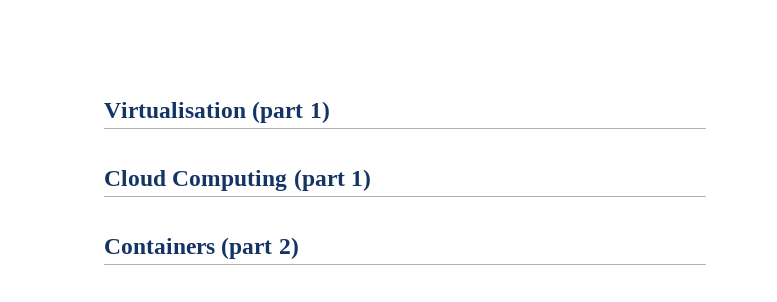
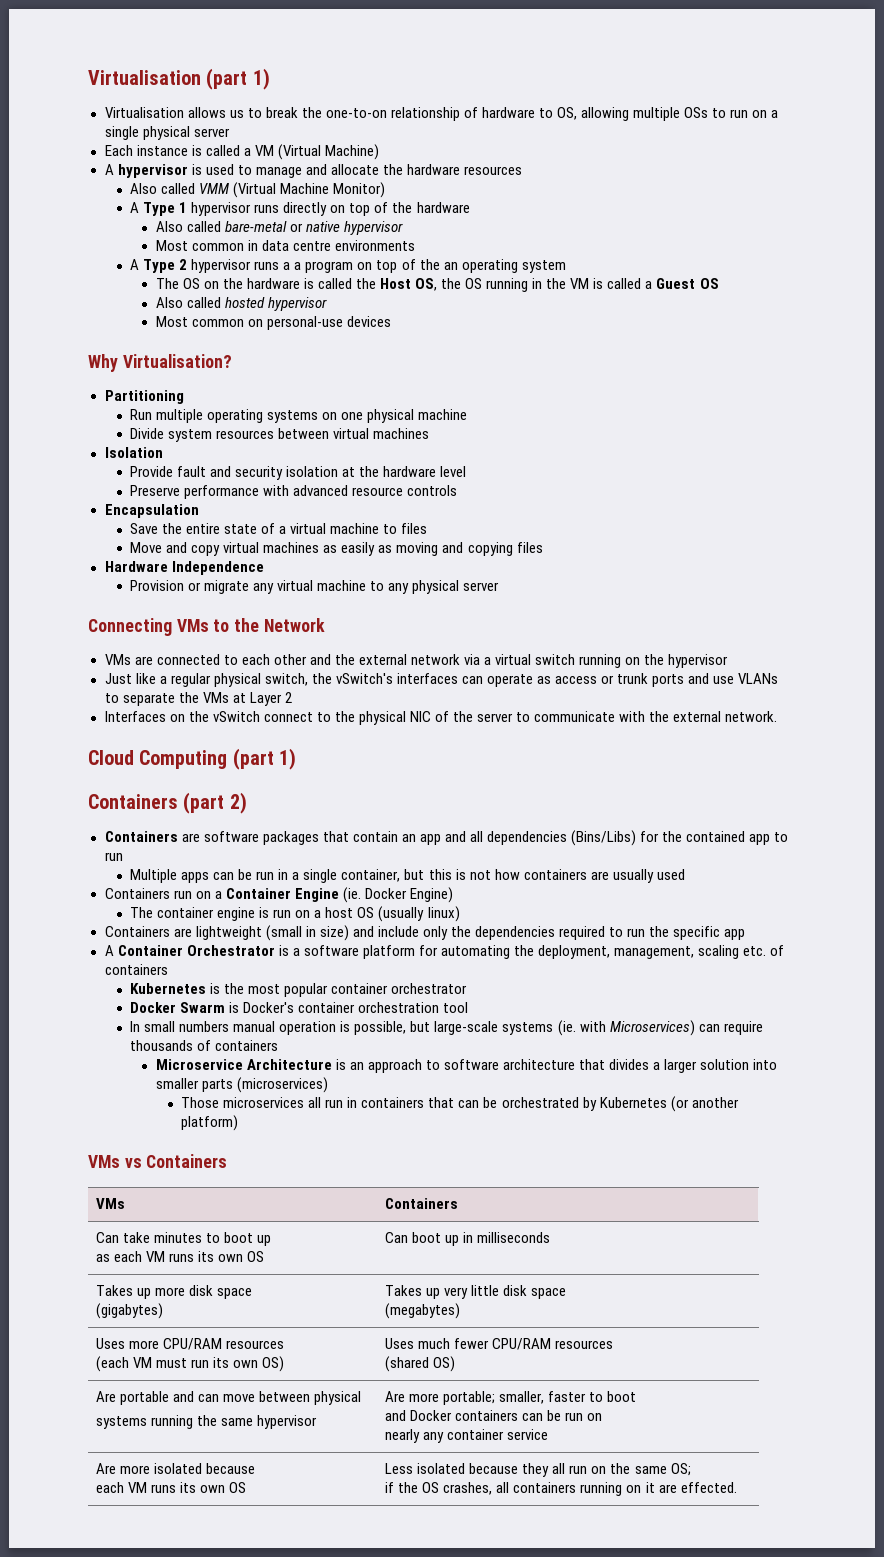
+ Virtualisation allows us to break the one-to-on relationship of hardware to OS, allowing multiple OSs to run on a single physical server
+ Each instance is called a VM (Virtual Machine)
+ A hypervisor is used to manage and allocate the hardware resources
+ Also called VMM (Virtual Machine Monitor)
+ A Type 1 hypervisor runs directly on top of the hardware
+ Also called bare-metal or native hypervisor
+ Most common in data centre environments
+ A Type 2 hypervisor runs a a program on top of the an operating system
+ The OS on the hardware is called the Host OS, the OS running in the VM is called a Guest OS
+ Also called hosted hypervisor
+ Most common on personal-use devices
+ Why Virtualisation?
+ Partitioning
+ Run multiple operating systems on one physical machine
+ Divide system resources between virtual machines
+ Isolation
+ Provide fault and security isolation at the hardware level
+ Preserve performance with advanced resource controls
+ Encapsulation
+ Save the entire state of a virtual machine to files
+ Move and copy virtual machines as easily as moving and copying files
+ Hardware Independence
+ Provision or migrate any virtual machine to any physical server
+ Connecting VMs to the Network
+ VMs are connected to each other and the external network via a virtual switch running on the hypervisor
+ Just like a regular physical switch, the vSwitch's interfaces can operate as access or trunk ports and use VLANs to separate the VMs at Layer 2
+ Interfaces on the vSwitch connect to the physical NIC of the server to communicate with the external network.
+ Containers are software packages that contain an app and all dependencies (Bins/Libs) for the contained app to run
+ Multiple apps can be run in a single container, but this is not how containers are usually used
+ Containers run on a Container Engine (ie. Docker Engine)
+ The container engine is run on a host OS (usually linux)
+ Containers are lightweight (small in size) and include only the dependencies required to run the specific app
+ A Container Orchestrator is a software platform for automating the deployment, management, scaling etc. of containers
+ Kubernetes is the most popular container orchestrator
+ Docker Swarm is Docker's container orchestration tool
+ In small numbers manual operation is possible, but large-scale systems (ie. with Microservices) can require thousands of containers
+ Microservice Architecture is an approach to software architecture that divides a larger solution into smaller parts (microservices)
+ Those microservices all run in containers that can be orchestrated by Kubernetes (or another platform)
+ VMs vs Containers
+ VMs | Containers
+ Can take minutes to boot up
+ as each VM runs its own OS | Can boot up in milliseconds
+ Takes up more disk space
+ (gigabytes) | Takes up very little disk space
+ (megabytes)
+ Uses more CPU/RAM resources
+ (each VM must run its own OS) | Uses much fewer CPU/RAM resources
+ (shared OS)
+ Are portable and can move between physical
+ systems running the same hypervisor | Are more portable; smaller, faster to boot
+ and Docker containers can be run on
+ nearly any container service
+ Are more isolated because
+ each VM runs its own OS | Less isolated because they all run on the same OS;
+ if the OS crashes, all containers running on it are effected.

